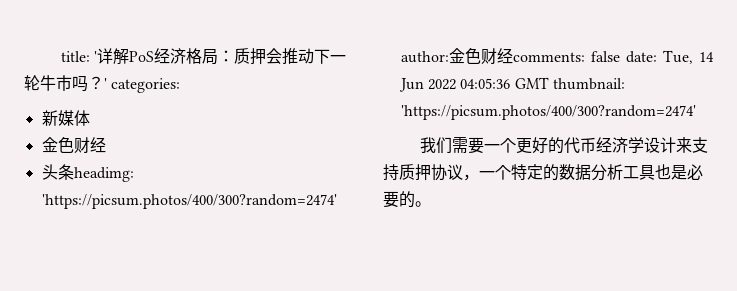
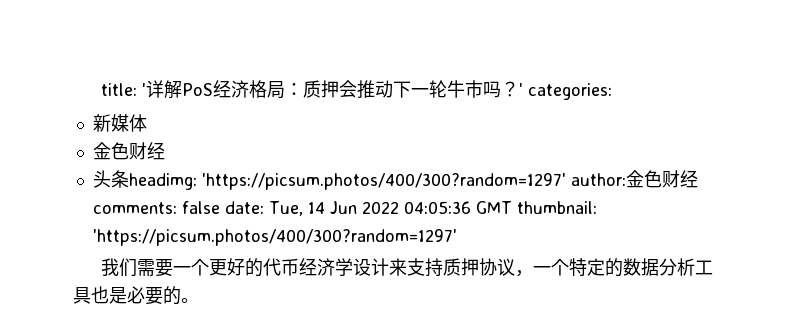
- 头条headimg: 'https://picsum.photos/400/300?random=2474' author:金色财经comments: false date: Tue, 14 Jun 2022 04:05:36 GMT thumbnail: 'https://picsum.photos/400/300?random=2474'
+ 头条headimg: 'https://picsum.photos/400/300?random=1297' author:金色财经comments: false date: Tue, 14 Jun 2022 04:05:36 GMT thumbnail: 'https://picsum.photos/400/300?random=1297'

